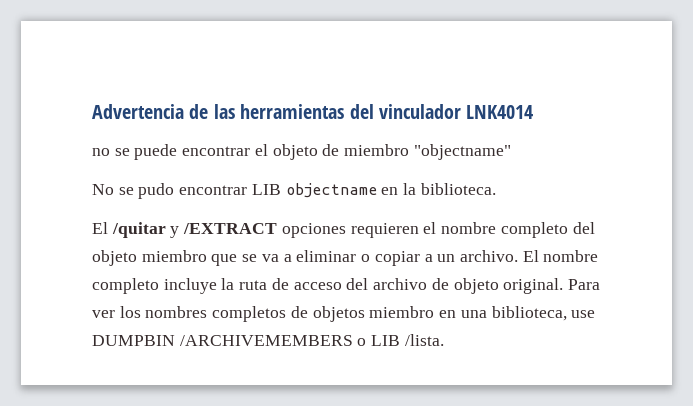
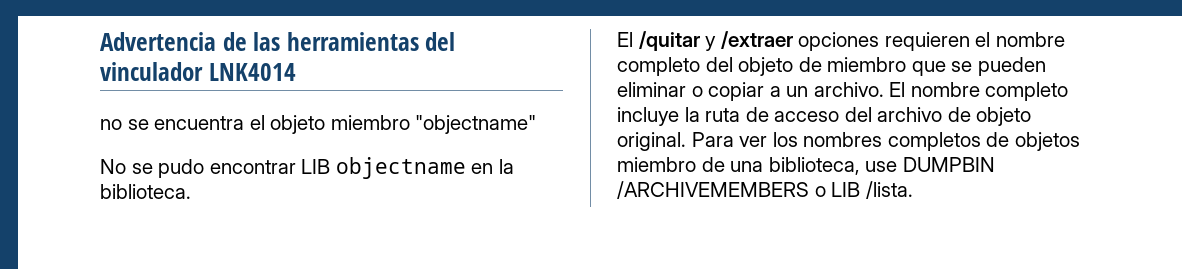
- no se puede encontrar el objeto de miembro "objectname"
+ no se encuentra el objeto miembro "objectname"
- El /quitar y /EXTRACT opciones requieren el nombre completo del objeto miembro que se va a eliminar o copiar a un archivo.
+ El /quitar y /extraer opciones requieren el nombre completo del objeto de miembro que se pueden eliminar o copiar a un archivo.
- Para ver los nombres completos de objetos miembro en una biblioteca, use DUMPBIN /ARCHIVEMEMBERS o LIB /lista.
+ Para ver los nombres completos de objetos miembro de una biblioteca, use DUMPBIN /ARCHIVEMEMBERS o LIB /lista.

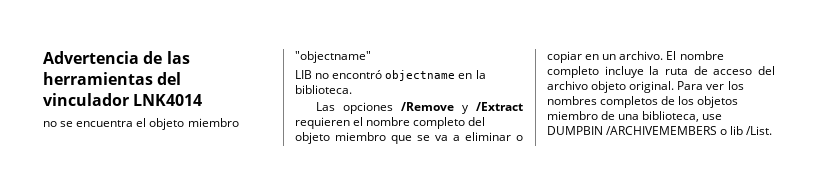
- No se pudo encontrar LIB objectname en la biblioteca.
+ LIB no encontró objectname en la biblioteca.
- El /quitar y /extraer opciones requieren el nombre completo del objeto de miembro que se pueden eliminar o copiar a un archivo.
+ Las opciones /Remove y /Extract requieren el nombre completo del objeto miembro que se va a eliminar o copiar en un archivo.
- El nombre completo incluye la ruta de acceso del archivo de objeto original.
+ El nombre completo incluye la ruta de acceso del archivo objeto original.
- Para ver los nombres completos de objetos miembro de una biblioteca, use DUMPBIN /ARCHIVEMEMBERS o LIB /lista.
+ Para ver los nombres completos de los objetos miembro de una biblioteca, use DUMPBIN /ARCHIVEMEMBERS o lib /List.

